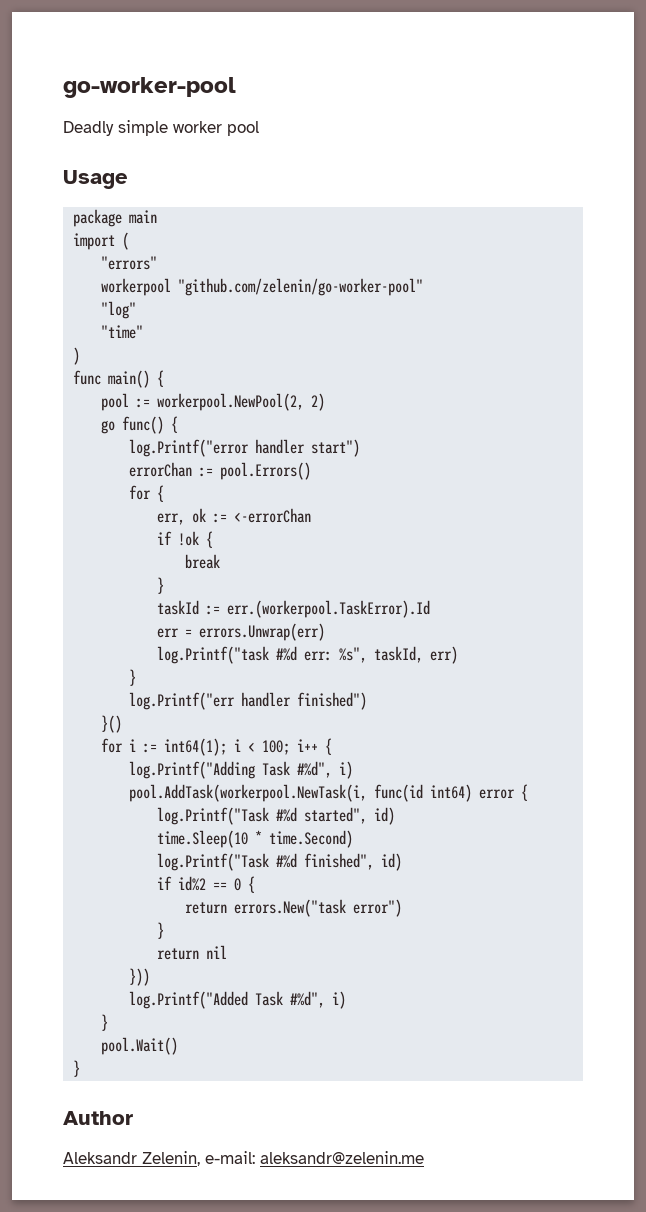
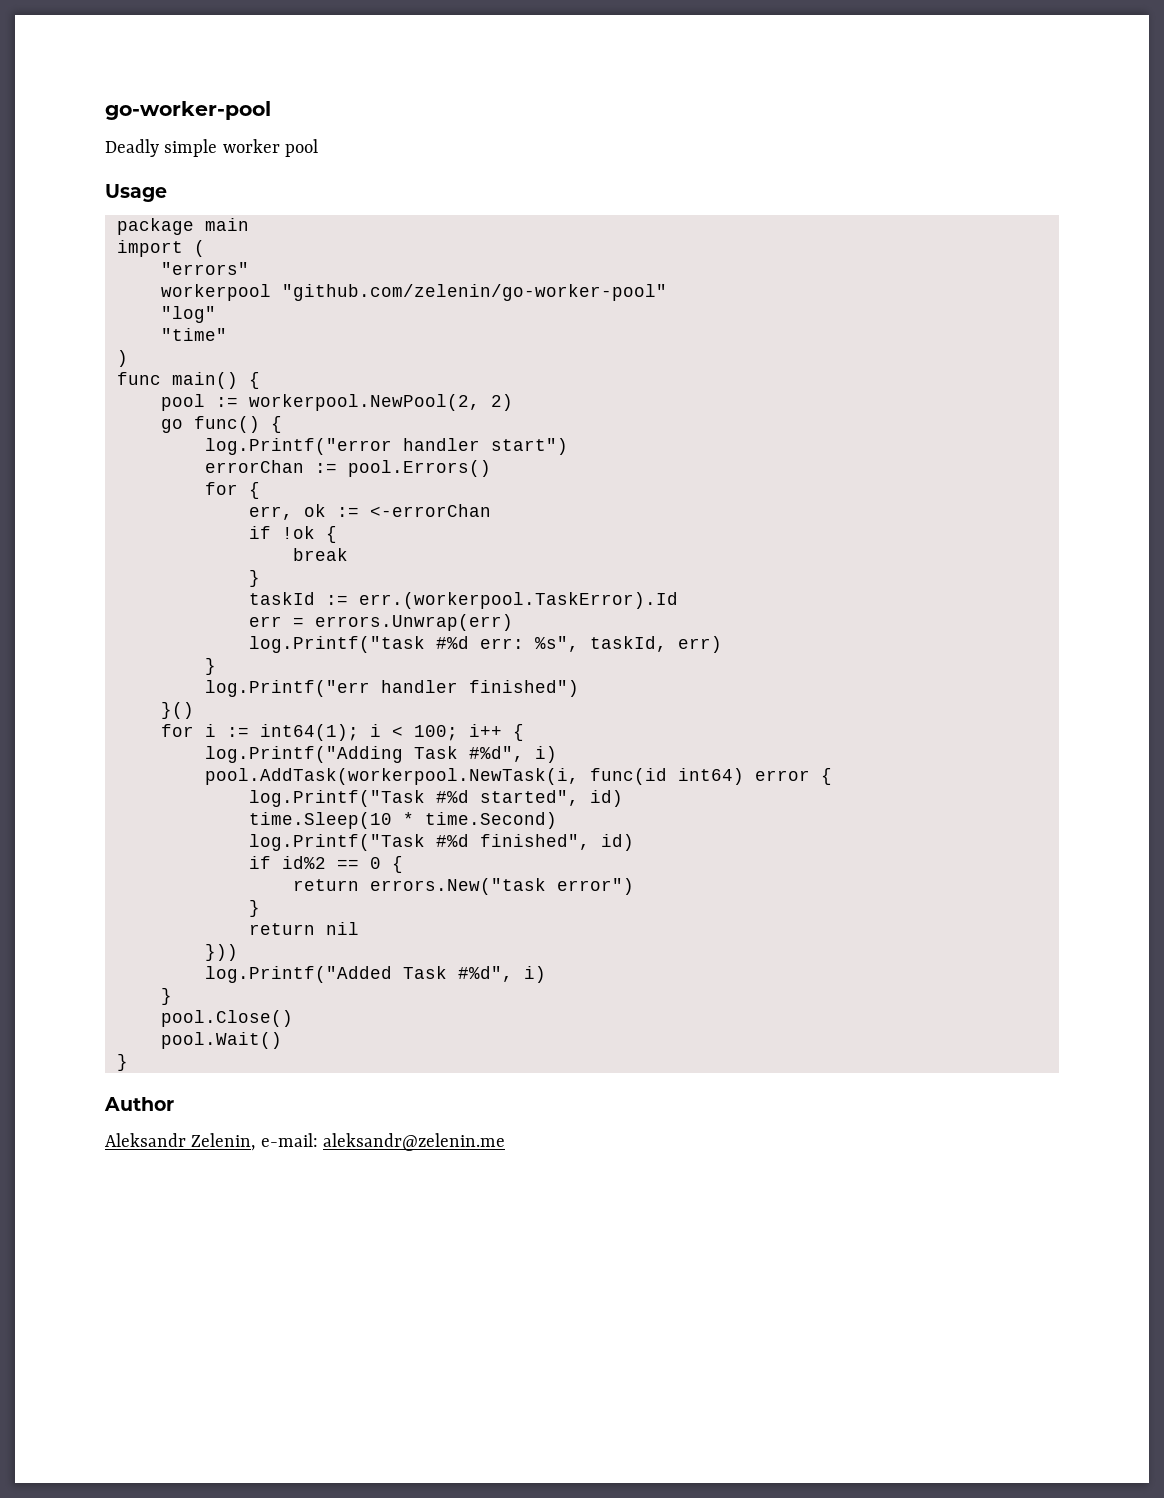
+ pool.Close()

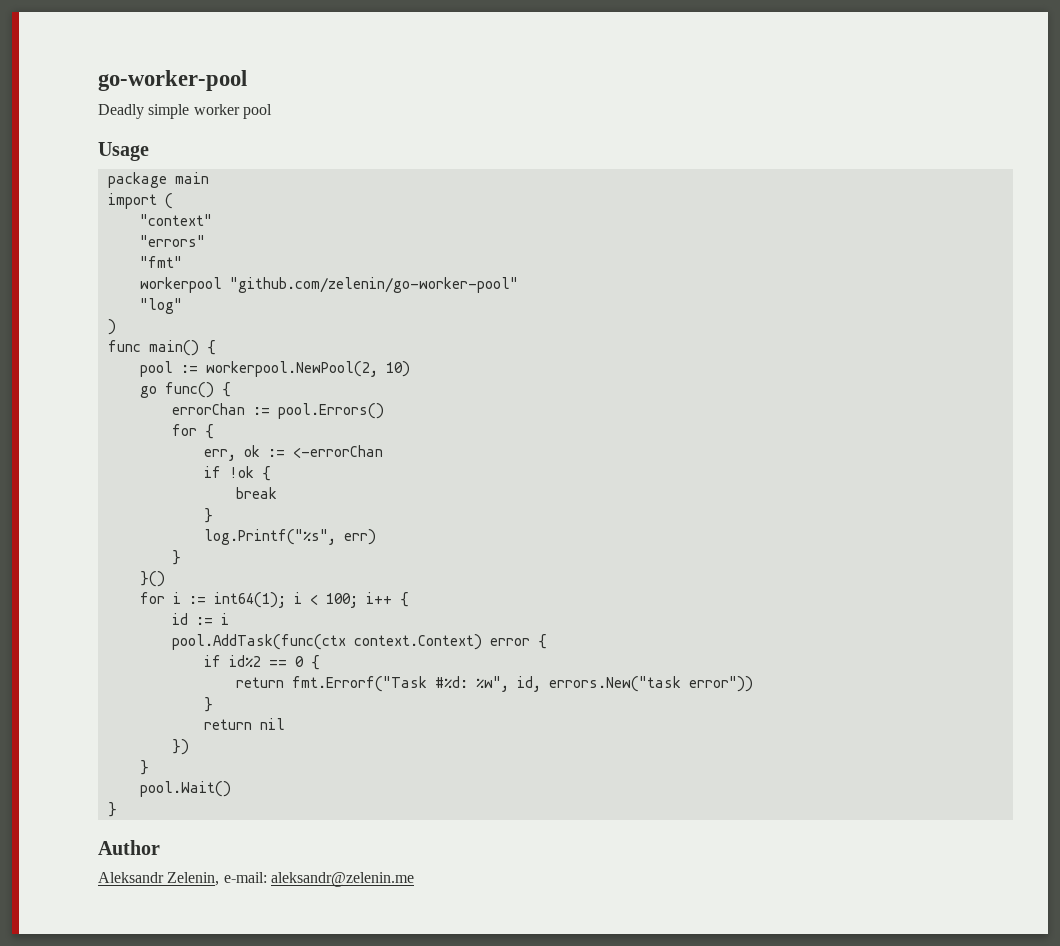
+ "context"
+ "fmt"
- "time"
- pool := workerpool.NewPool(2, 2)
+ pool := workerpool.NewPool(2, 10)
- log.Printf("error handler start")
- taskId := err.(workerpool.TaskError).Id
- err = errors.Unwrap(err)
- log.Printf("task #%d err: %s", taskId, err)
+ log.Printf("%s", err)
- log.Printf("err handler finished")
- log.Printf("Adding Task #%d", i)
- pool.AddTask(workerpool.NewTask(i, func(id int64) error {
- log.Printf("Task #%d started", id)
- time.Sleep(10 * time.Second)
- log.Printf("Task #%d finished", id)
+ id := i
+ pool.AddTask(func(ctx context.Context) error {
- return errors.New("task error")
+ return fmt.Errorf("Task #%d: %w", id, errors.New("task error"))
  }
  return nil
- }))
- log.Printf("Added Task #%d", i)
+ })
  }
- pool.Close()

